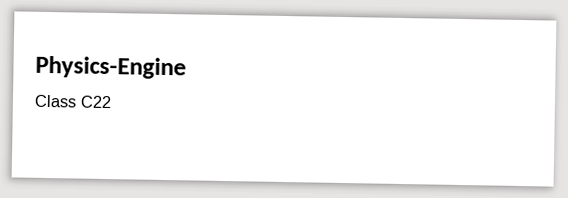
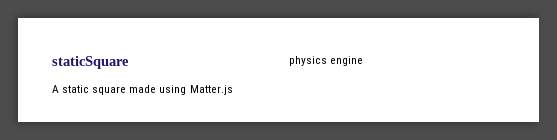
- Physics-Engine
- Class C22
+ staticSquare
+ A static square made using Matter.js physics engine

